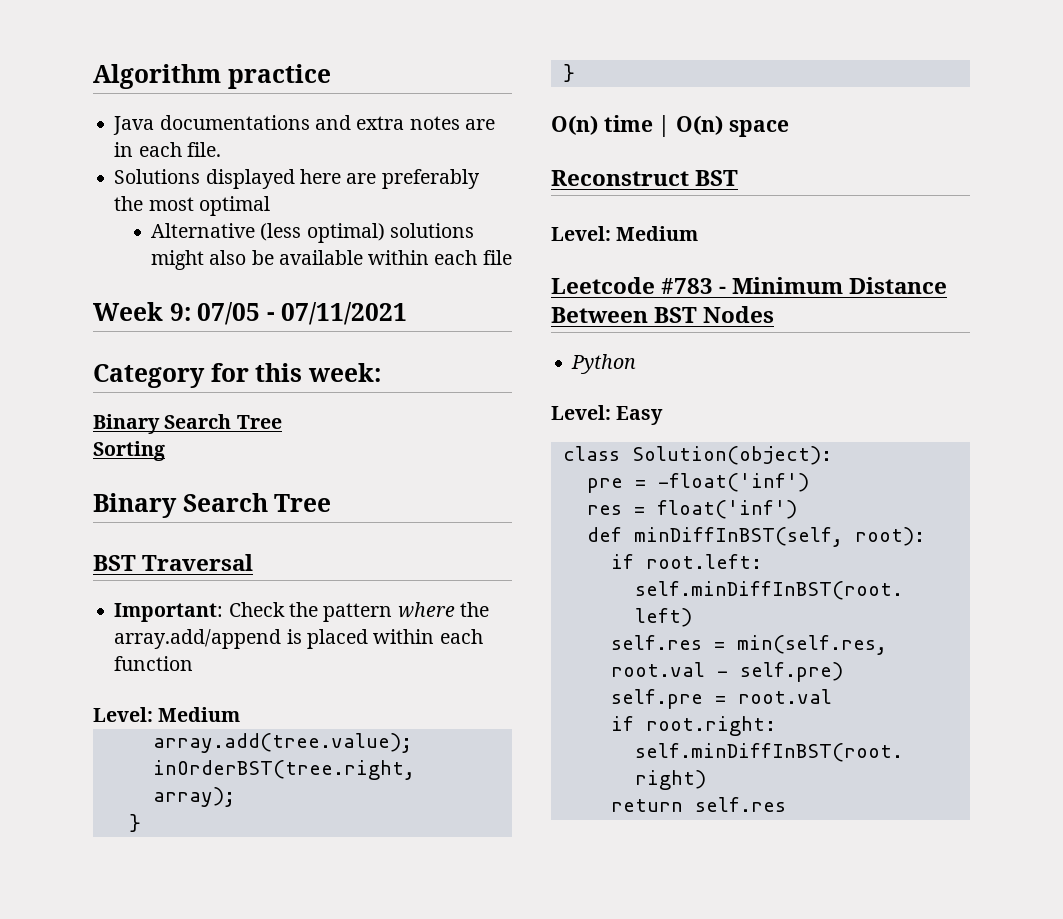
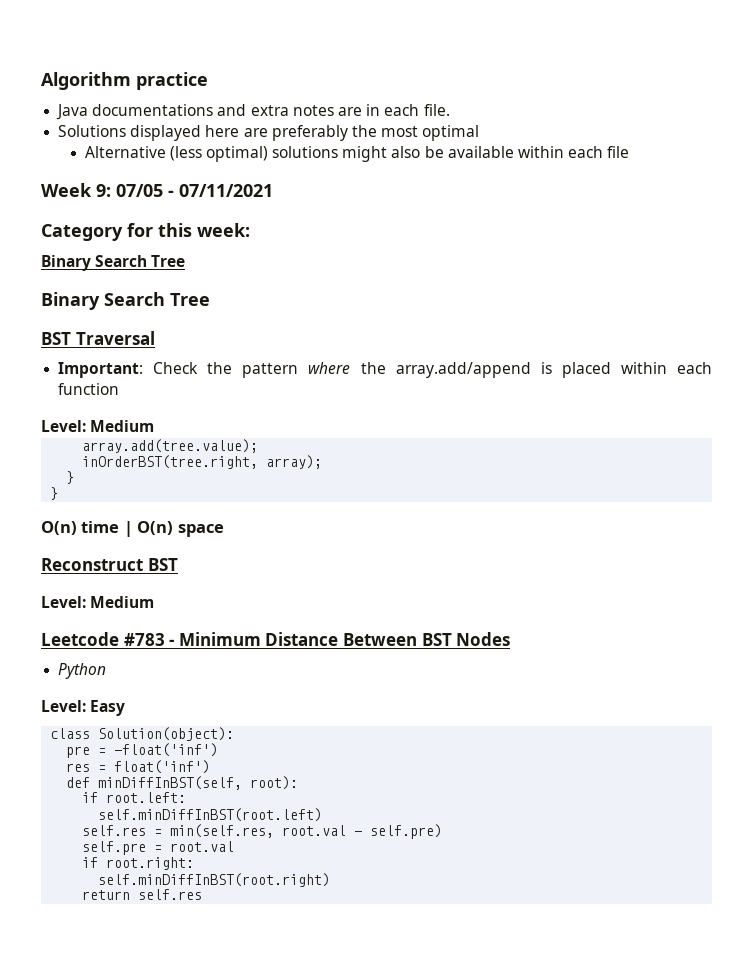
- Sorting

